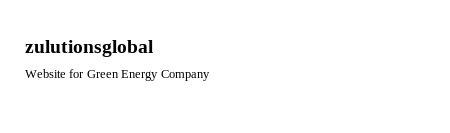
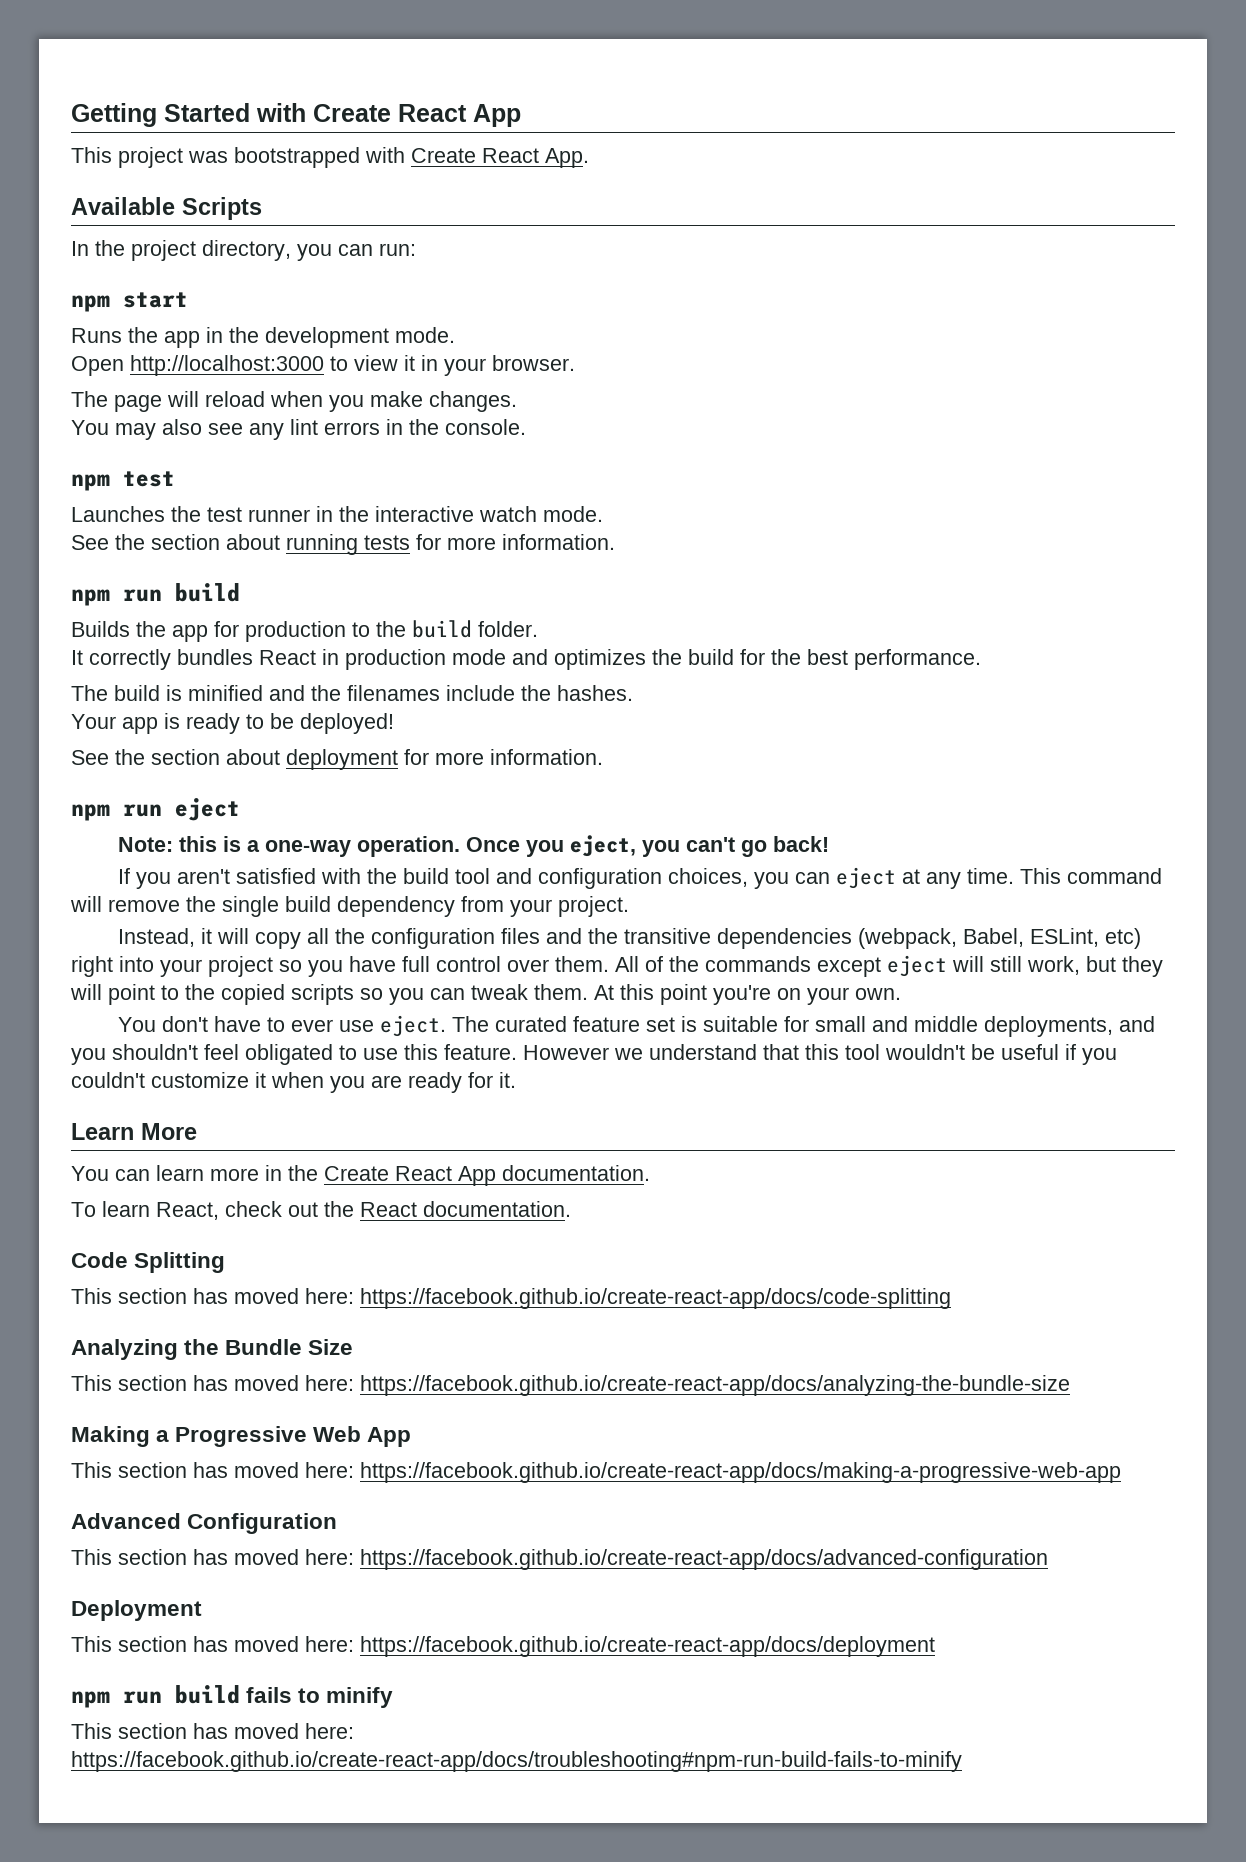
- zulutionsglobal
- Website for Green Energy Company
+ Getting Started with Create React App
+ This project was bootstrapped with Create React App.
+ Available Scripts
+ In the project directory, you can run:
+ npm start
+ Runs the app in the development mode.
+ Open http://localhost:3000 to view it in your browser.
+ The page will reload when you make changes.
+ You may also see any lint errors in the console.
+ npm test
+ Launches the test runner in the interactive watch mode.
+ See the section about running tests for more information.
+ npm run build
+ Builds the app for production to the build folder.
+ It correctly bundles React in production mode and optimizes the build for the best performance.
+ The build is minified and the filenames include the hashes.
+ Your app is ready to be deployed!
+ See the section about deployment for more information.
+ npm run eject
+ Note: this is a one-way operation. Once you eject, you can't go back!
+ If you aren't satisfied with the build tool and configuration choices, you can eject at any time. This command will remove the single build dependency from your project.
+ Instead, it will copy all the configuration files and the transitive dependencies (webpack, Babel, ESLint, etc) right into your project so you have full control over them. All of the commands except eject will still work, but they will point to the copied scripts so you can tweak them. At this point you're on your own.
+ You don't have to ever use eject. The curated feature set is suitable for small and middle deployments, and you shouldn't feel obligated to use this feature. However we understand that this tool wouldn't be useful if you couldn't customize it when you are ready for it.
+ Learn More
+ You can learn more in the Create React App documentation.
+ To learn React, check out the React documentation.
+ Code Splitting
+ This section has moved here: https://facebook.github.io/create-react-app/docs/code-splitting
+ Analyzing the Bundle Size
+ This section has moved here: https://facebook.github.io/create-react-app/docs/analyzing-the-bundle-size
+ Making a Progressive Web App
+ This section has moved here: https://facebook.github.io/create-react-app/docs/making-a-progressive-web-app
+ Advanced Configuration
+ This section has moved here: https://facebook.github.io/create-react-app/docs/advanced-configuration
+ Deployment
+ This section has moved here: https://facebook.github.io/create-react-app/docs/deployment
+ npm run build fails to minify
+ This section has moved here: https://facebook.github.io/create-react-app/docs/troubleshooting#npm-run-build-fails-to-minify

